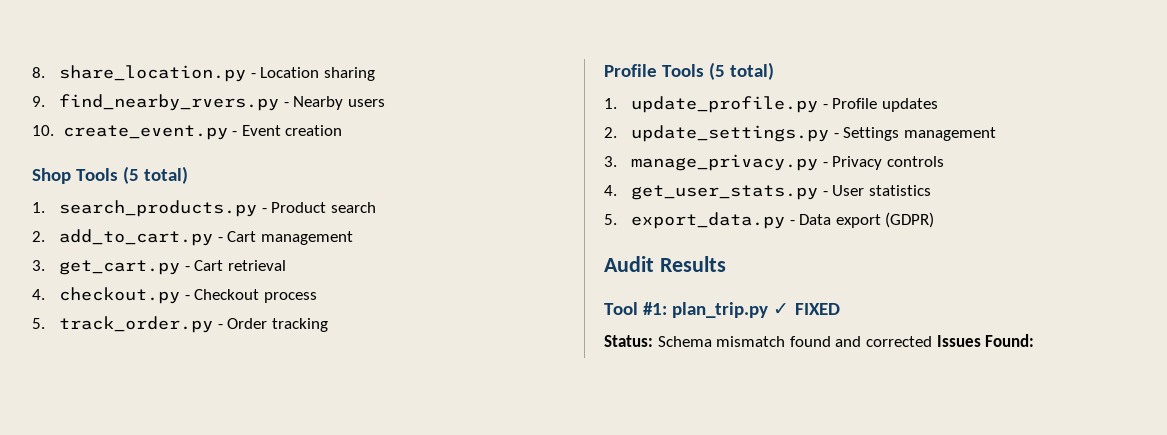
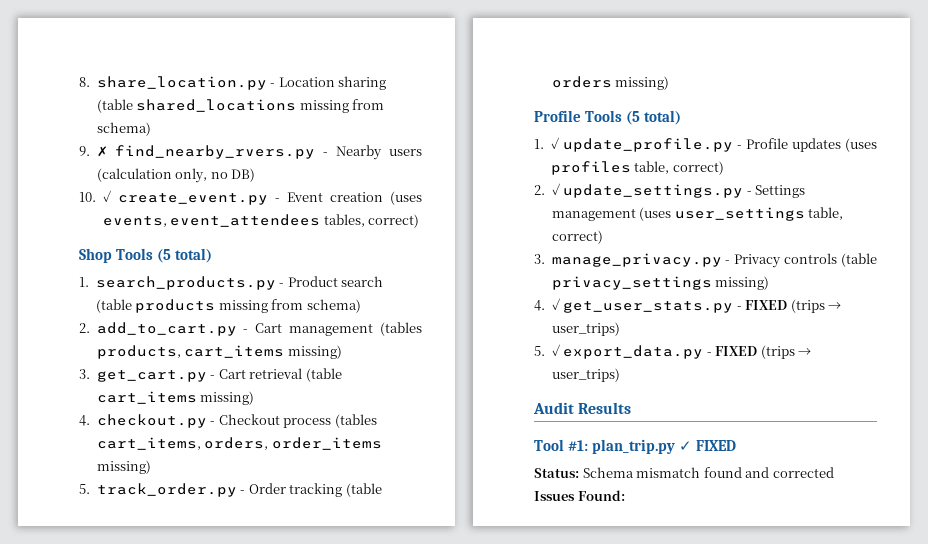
- 8. share_location.py - Location sharing
+ 8. share_location.py - Location sharing (table shared_locations missing from schema)
- 9. find_nearby_rvers.py - Nearby users
+ 9. ✗ find_nearby_rvers.py - Nearby users (calculation only, no DB)
- 10. create_event.py - Event creation
+ 10. ✓ create_event.py - Event creation (uses events, event_attendees tables, correct)
- 1. search_products.py - Product search
+ 1. search_products.py - Product search (table products missing from schema)
- 2. add_to_cart.py - Cart management
+ 2. add_to_cart.py - Cart management (tables products, cart_items missing)
- 3. get_cart.py - Cart retrieval
+ 3. get_cart.py - Cart retrieval (table cart_items missing)
- 4. checkout.py - Checkout process
+ 4. checkout.py - Checkout process (tables cart_items, orders, order_items missing)
- 5. track_order.py - Order tracking
+ 5. track_order.py - Order tracking (table orders missing)
- 1. update_profile.py - Profile updates
- 2. update_settings.py - Settings management
+ 1. ✓ update_profile.py - Profile updates (uses profiles table, correct)
+ 2. ✓ update_settings.py - Settings management (uses user_settings table, correct)
- 3. manage_privacy.py - Privacy controls
- 4. get_user_stats.py - User statistics
- 5. export_data.py - Data export (GDPR)
+ 3. manage_privacy.py - Privacy controls (table privacy_settings missing)
+ 4. ✓ get_user_stats.py - FIXED (trips → user_trips)
+ 5. ✓ export_data.py - FIXED (trips → user_trips)

